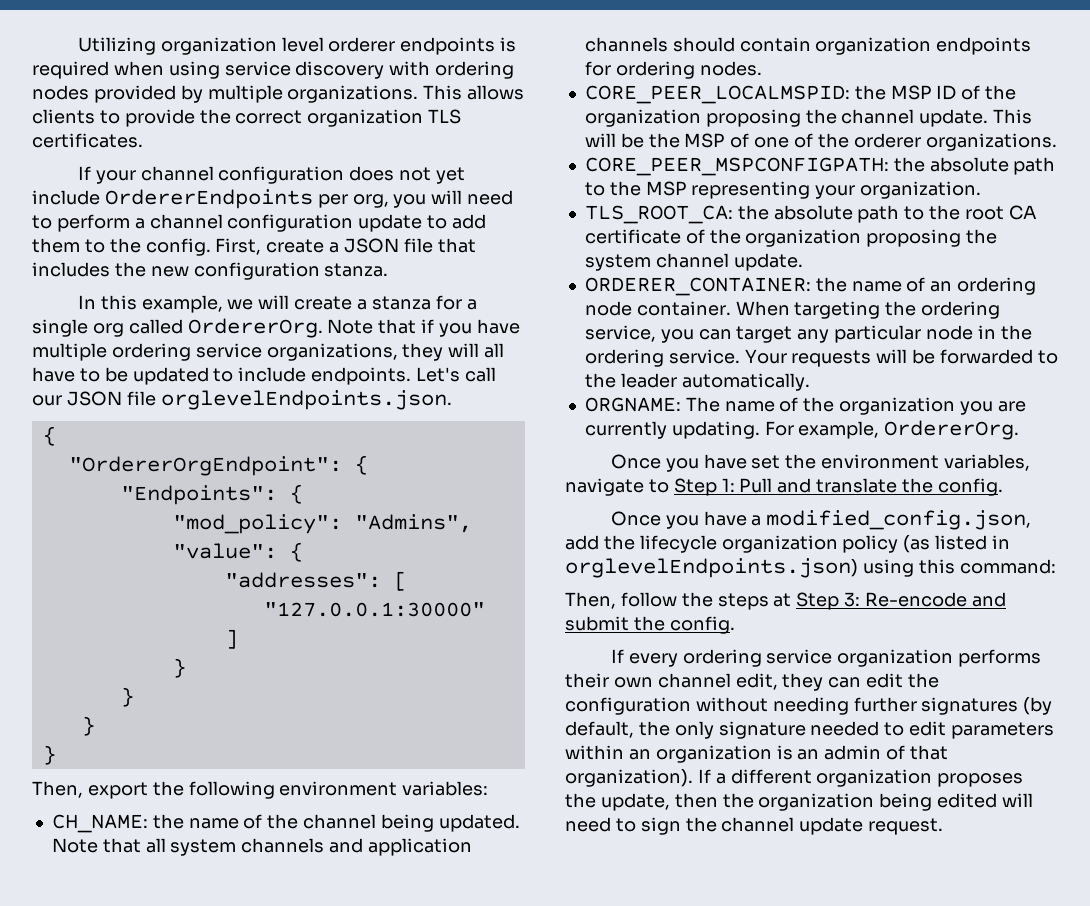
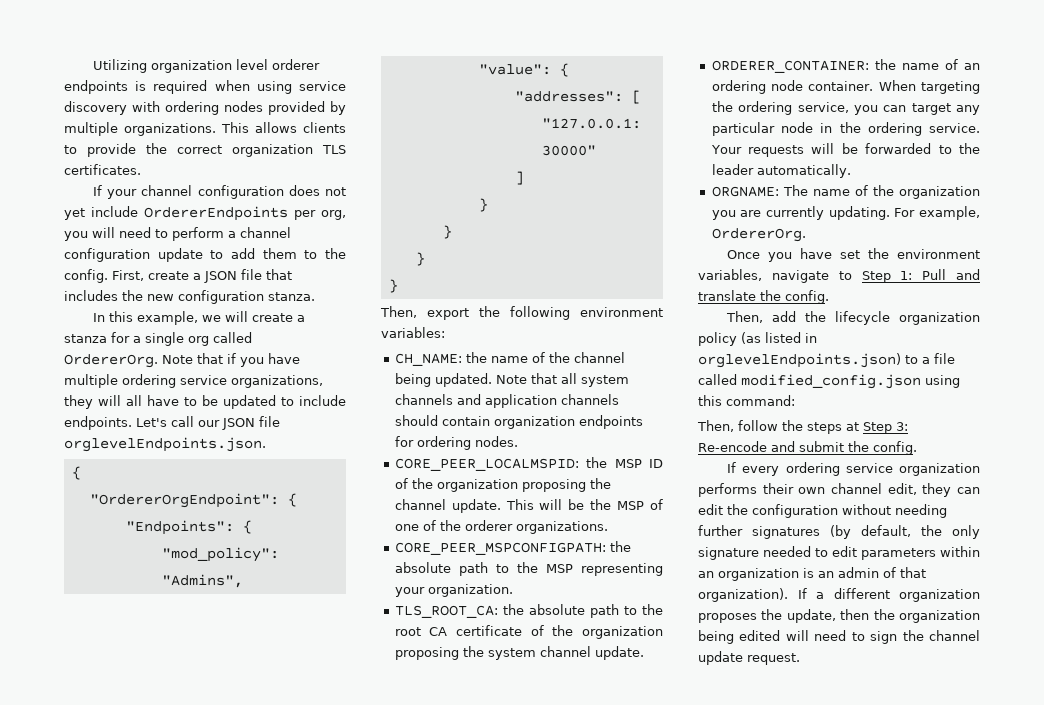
- Once you have a modified_config.json, add the lifecycle organization policy (as listed in orglevelEndpoints.json) using this command:
+ Then, add the lifecycle organization policy (as listed in orglevelEndpoints.json) to a file called modified_config.json using this command:

